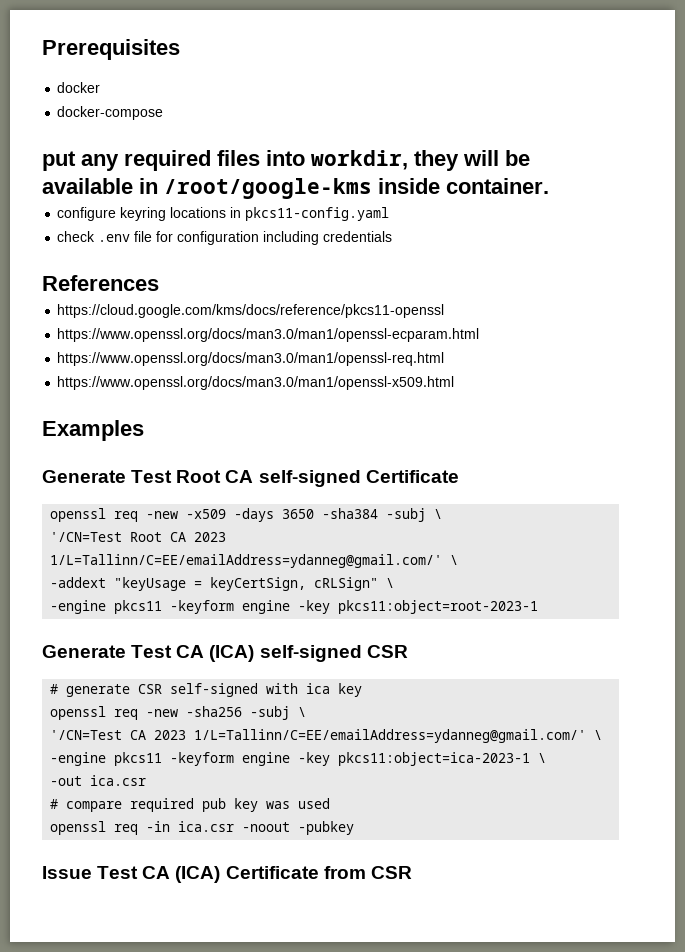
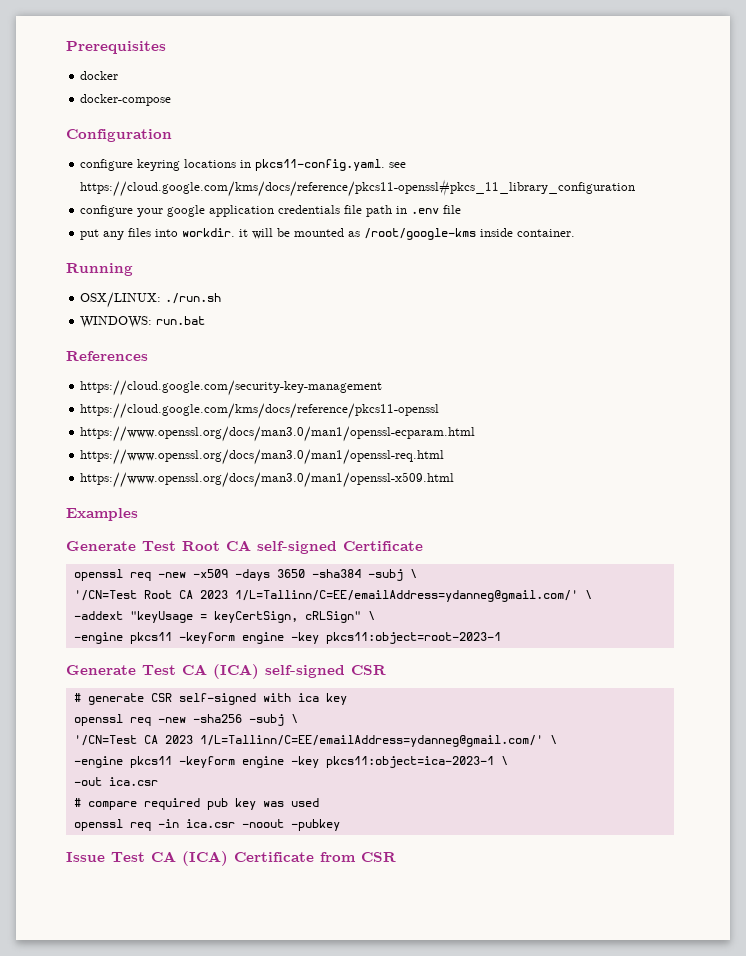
- put any required files into workdir, they will be available in /root/google-kms inside container.
- configure keyring locations in pkcs11-config.yaml
- check .env file for configuration including credentials
+ Configuration
+ configure keyring locations in pkcs11-config.yaml. see https://cloud.google.com/kms/docs/reference/pkcs11-openssl#pkcs_11_library_configuration
+ configure your google application credentials file path in .env file
+ put any files into workdir. it will be mounted as /root/google-kms inside container.
+ Running
+ OSX/LINUX: ./run.sh
+ WINDOWS: run.bat
+ https://cloud.google.com/security-key-management

